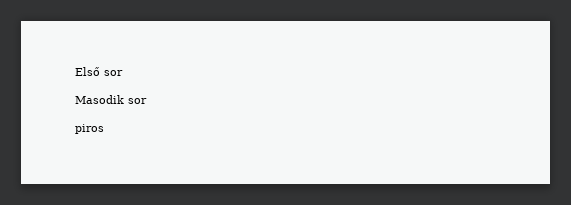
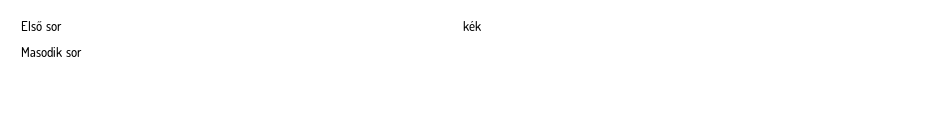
- piros
+ kék

